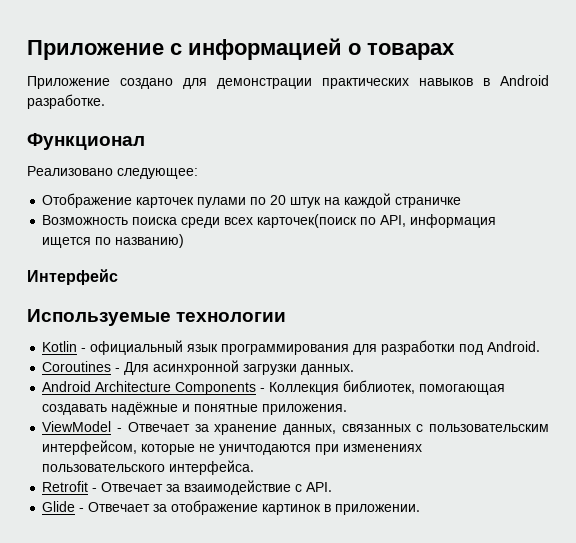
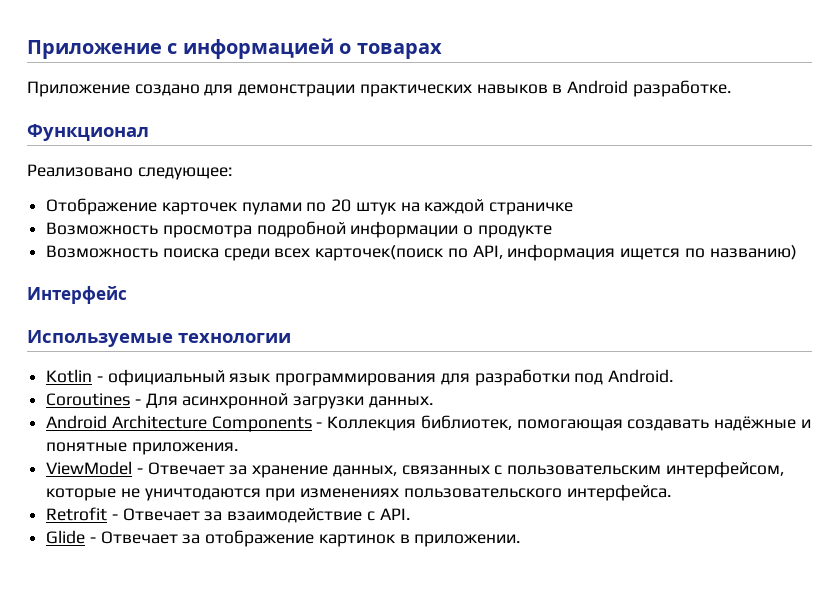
+ Возможность просмотра подробной информации о продукте

